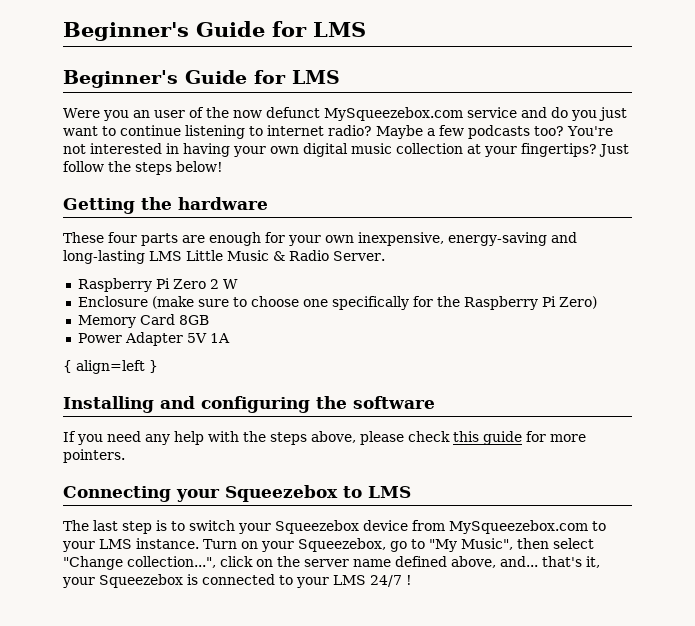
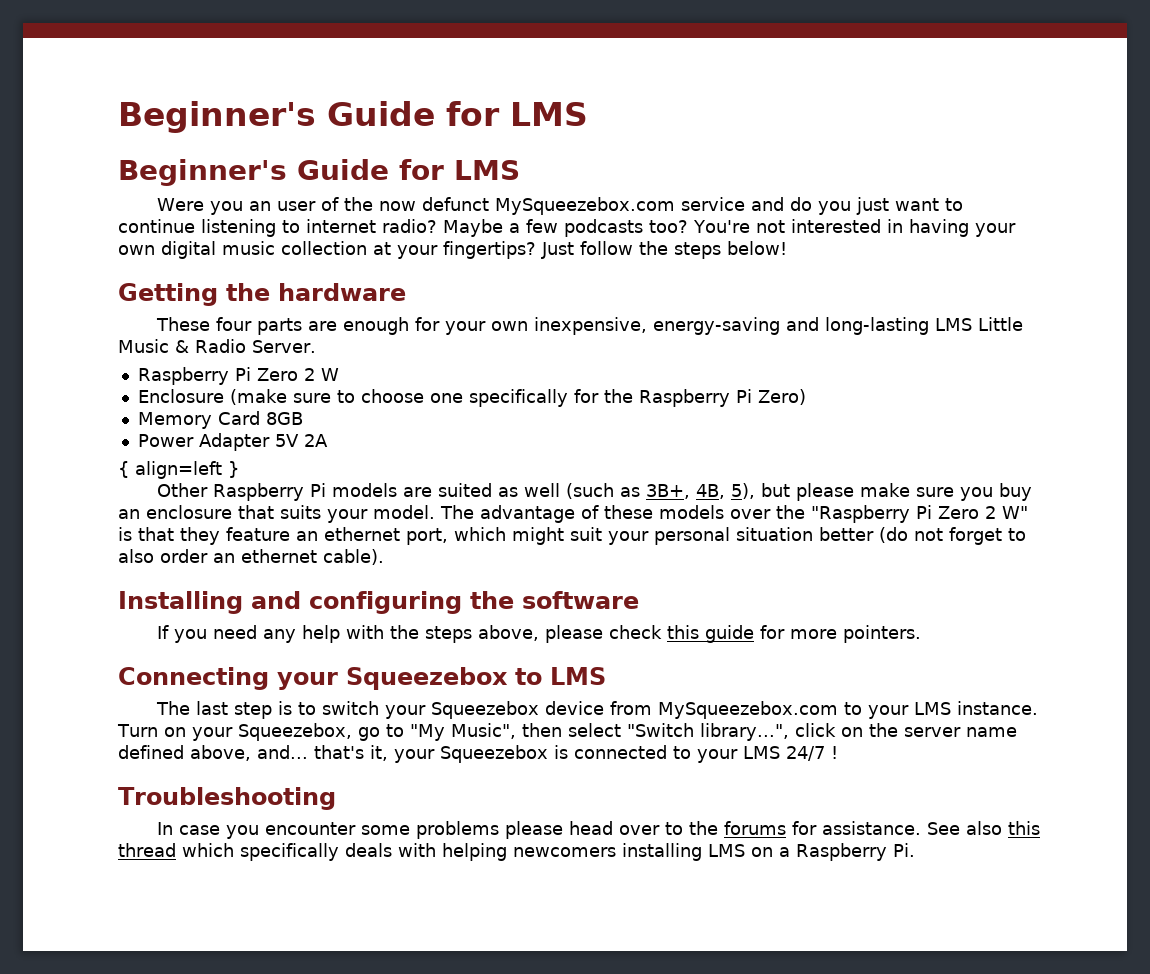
- Power Adapter 5V 1A
+ Power Adapter 5V 2A
+ Other Raspberry Pi models are suited as well (such as 3B+, 4B, 5), but please make sure you buy an enclosure that suits your model. The advantage of these models over the "Raspberry Pi Zero 2 W" is that they feature an ethernet port, which might suit your personal situation better (do not forget to also order an ethernet cable).
- Turn on your Squeezebox, go to "My Music", then select "Change collection...", click on the server name defined above, and... that's it, your Squeezebox is connected to your LMS 24/7 !
+ Turn on your Squeezebox, go to "My Music", then select "Switch library...", click on the server name defined above, and... that's it, your Squeezebox is connected to your LMS 24/7 !
+ Troubleshooting
+ In case you encounter some problems please head over to the forums for assistance. See also this thread which specifically deals with helping newcomers installing LMS on a Raspberry Pi.

